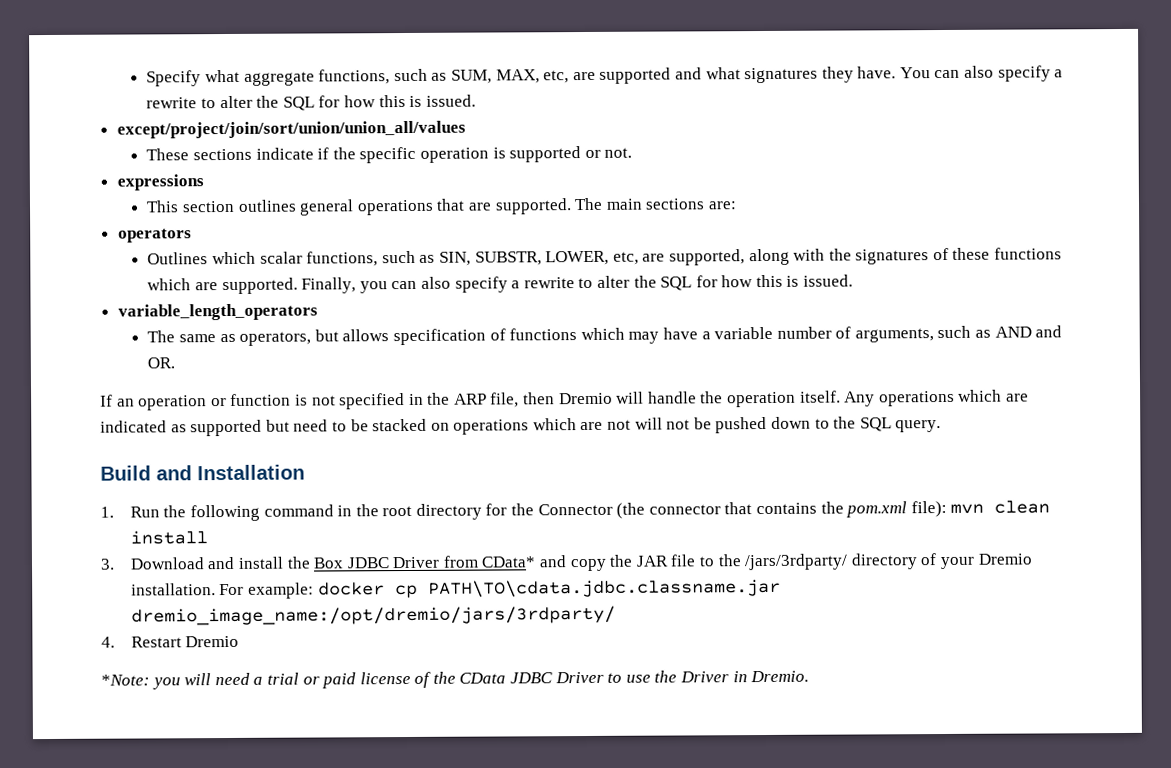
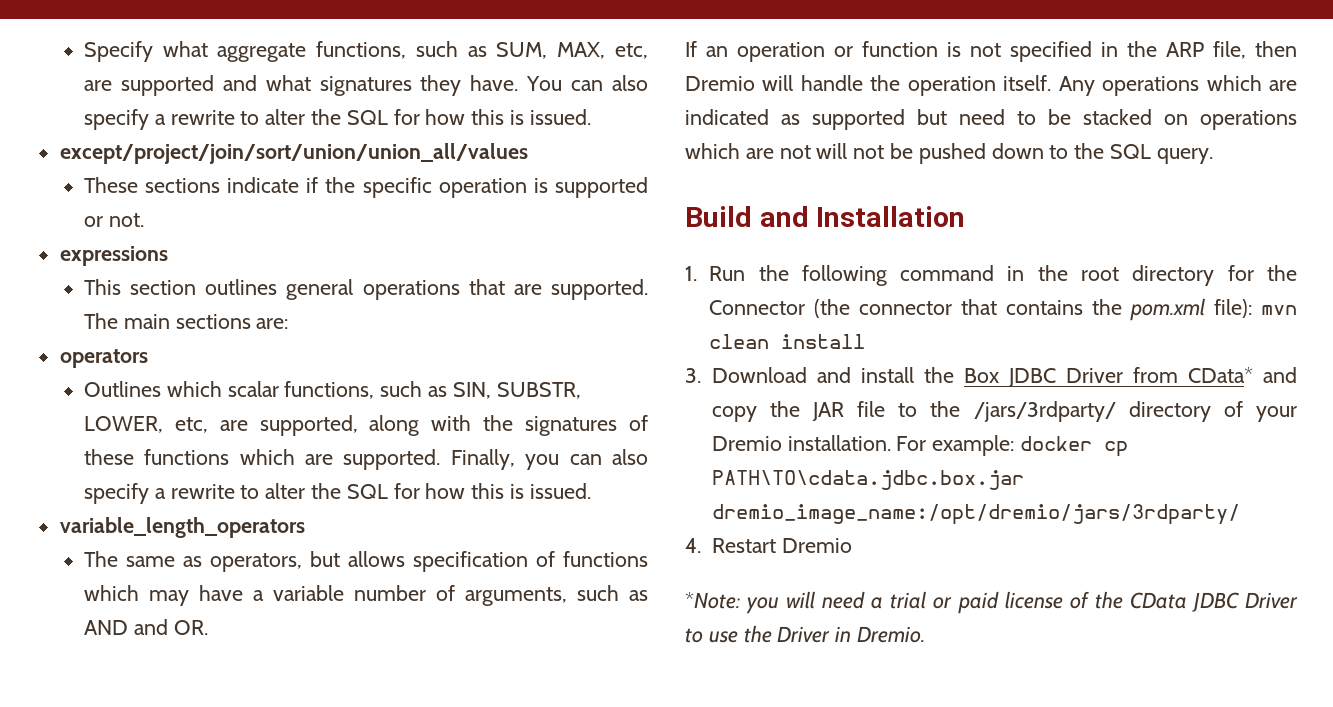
- For example: docker cp PATH\TO\cdata.jdbc.classname.jar dremio_image_name:/opt/dremio/jars/3rdparty/
+ For example: docker cp PATH\TO\cdata.jdbc.box.jar dremio_image_name:/opt/dremio/jars/3rdparty/

